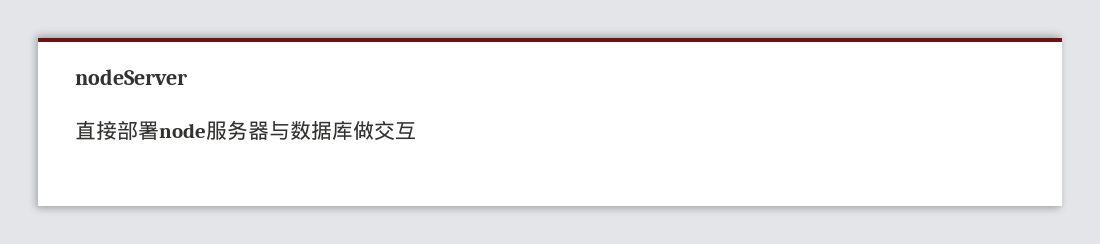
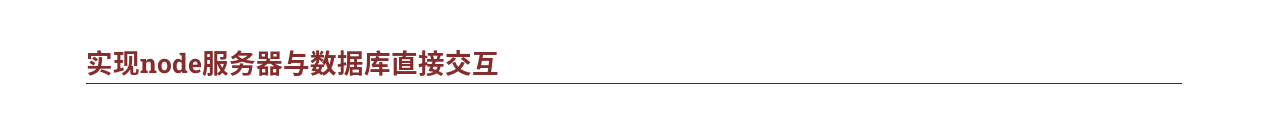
- nodeServer
- 直接部署node服务器与数据库做交互
+ 实现node服务器与数据库直接交互

